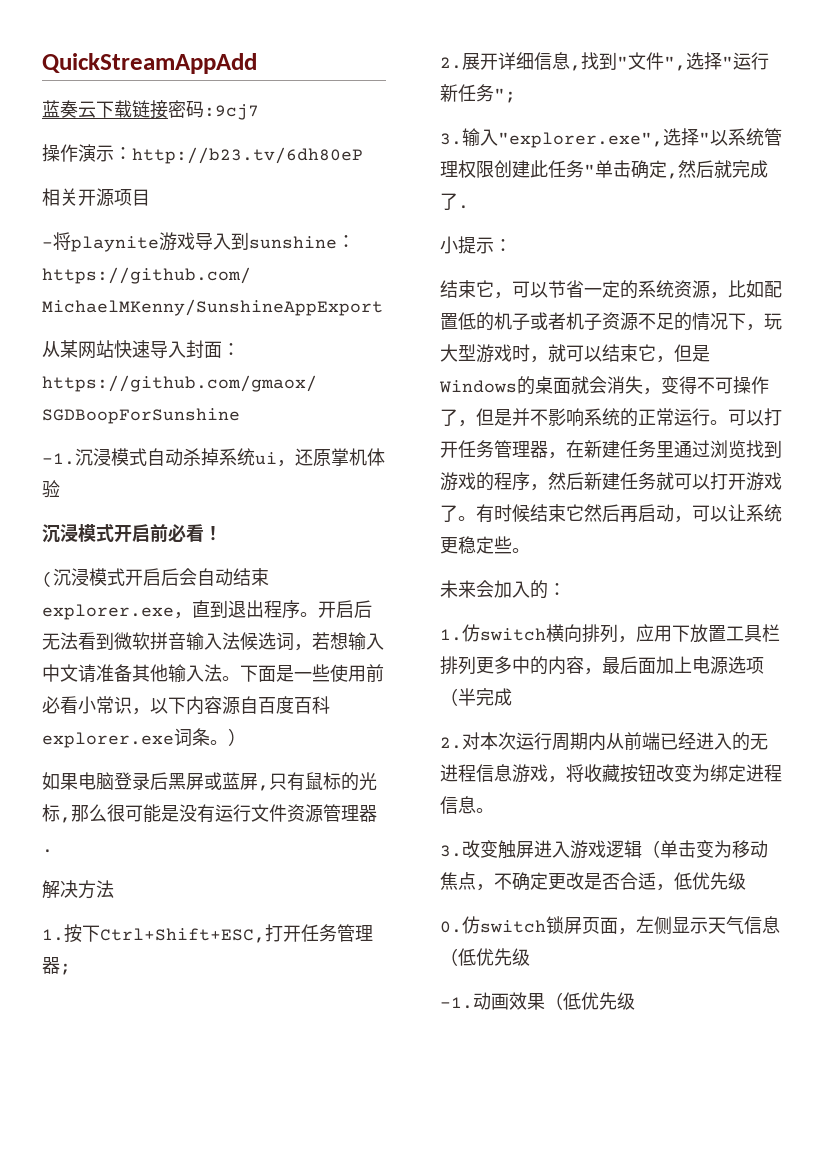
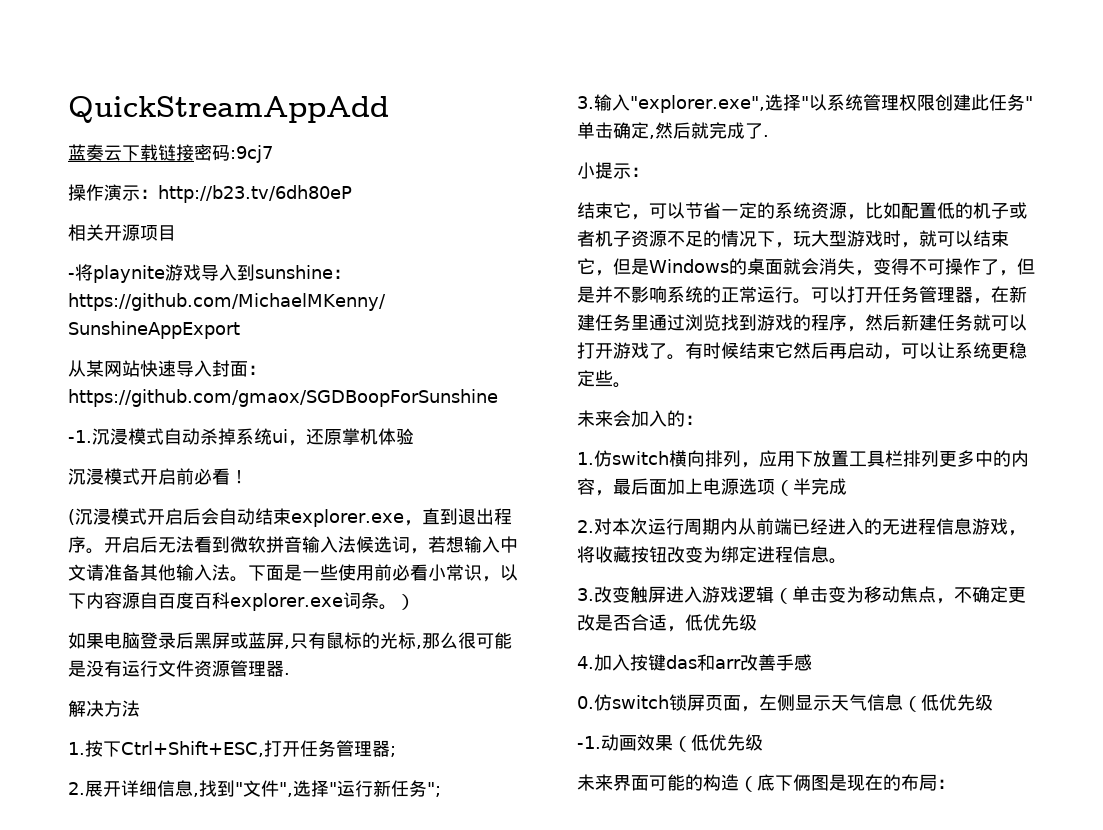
+ 4.加入按键das和arr改善手感
+ 未来界面可能的构造（底下俩图是现在的布局：

